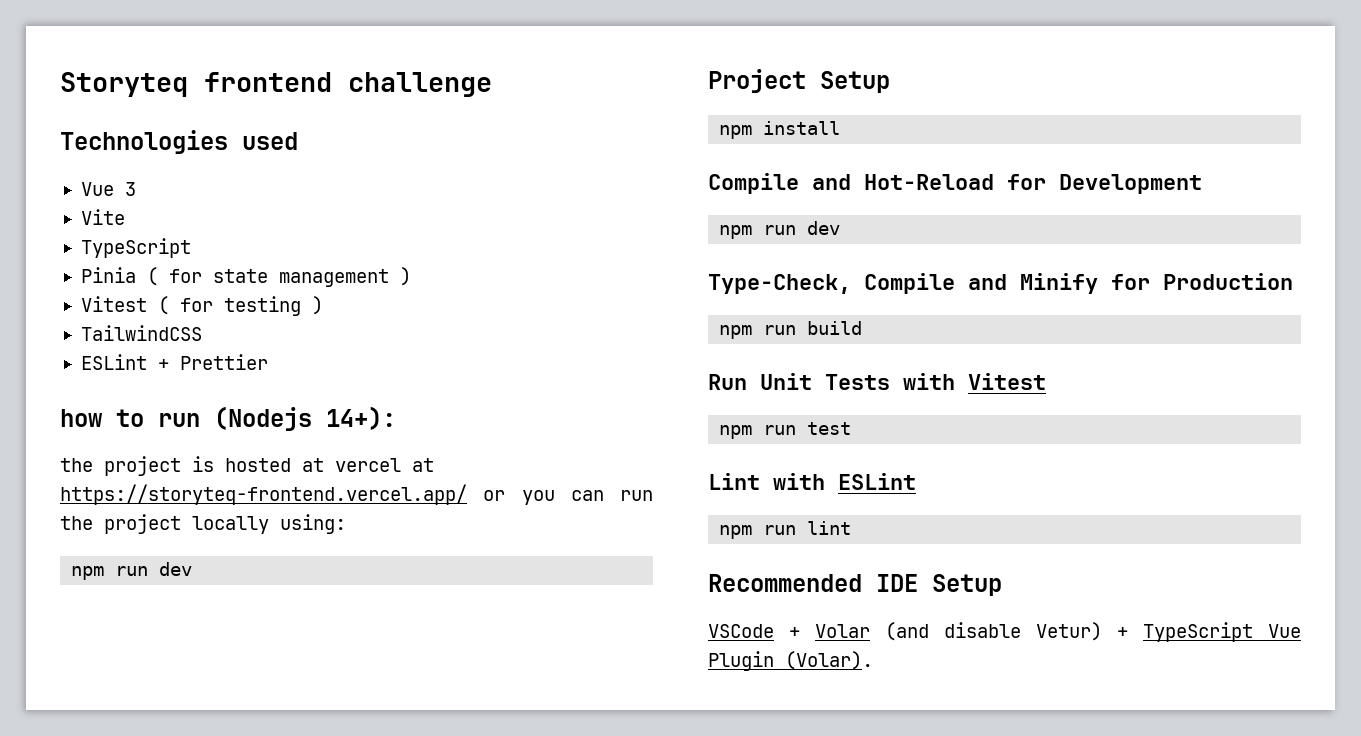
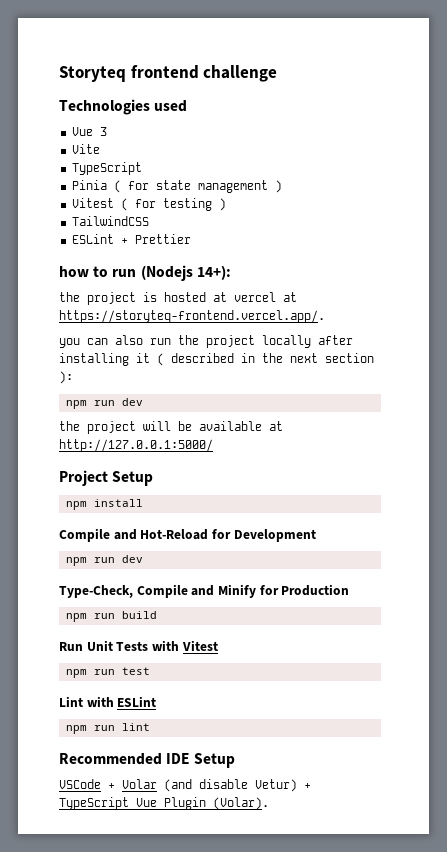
- the project is hosted at vercel at https://storyteq-frontend.vercel.app/ or you can run the project locally using:
+ the project is hosted at vercel at https://storyteq-frontend.vercel.app/.
+ you can also run the project locally after installing it ( described in the next section ):
  npm run dev
+ the project will be available at http://127.0.0.1:5000/

